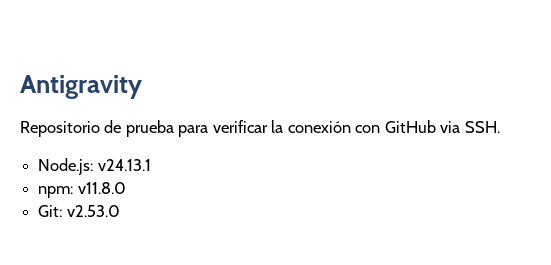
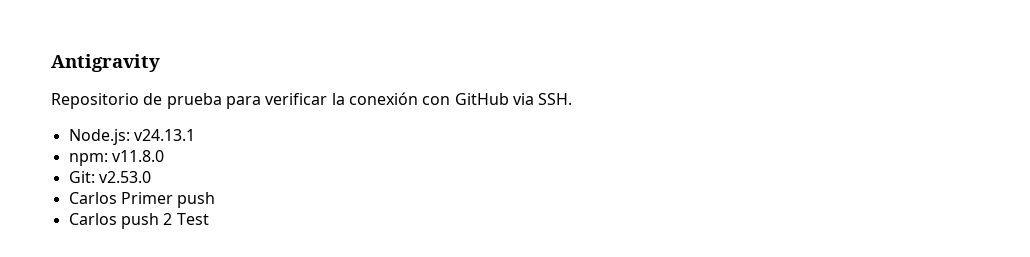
+ Carlos Primer push
+ Carlos push 2 Test

